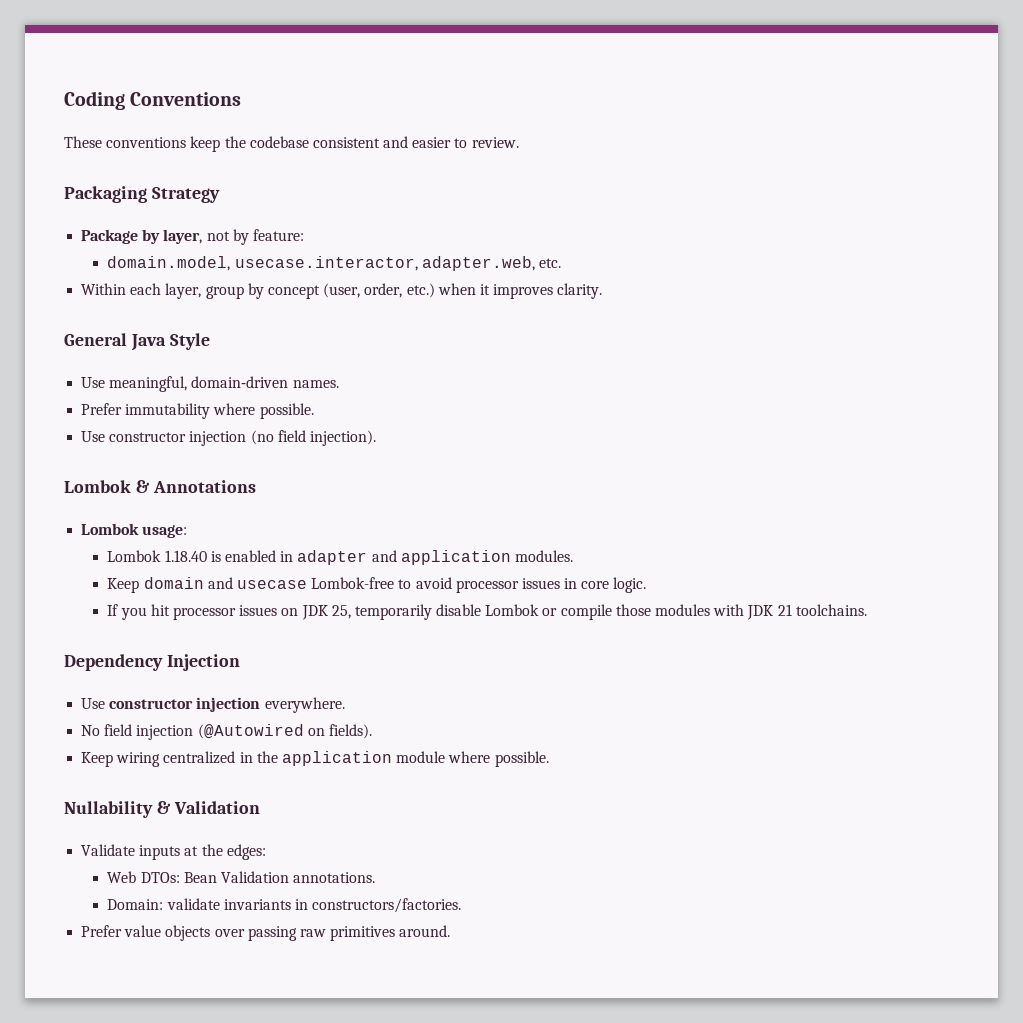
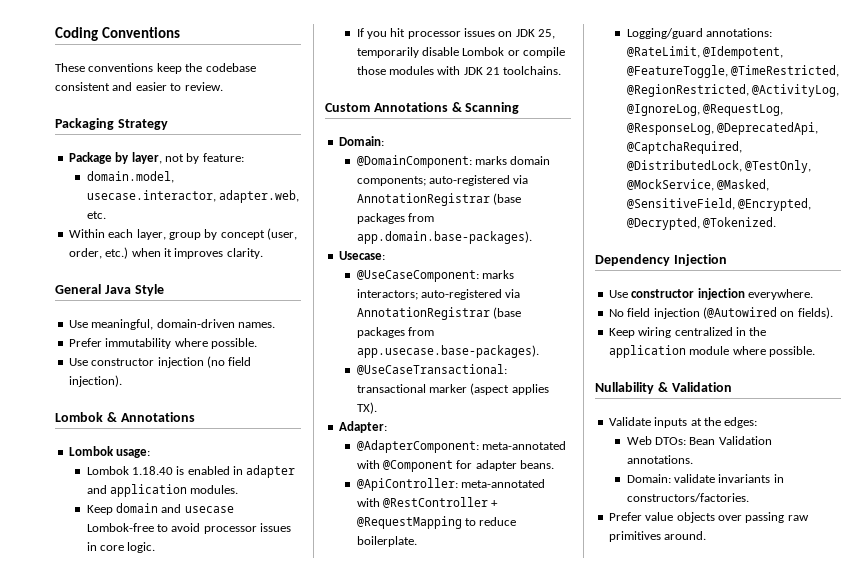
+ Custom Annotations & Scanning
+ Domain:
+ @DomainComponent: marks domain components; auto-registered via AnnotationRegistrar (base packages from app.domain.base-packages).
+ Usecase:
+ @UseCaseComponent: marks interactors; auto-registered via AnnotationRegistrar (base packages from app.usecase.base-packages).
+ @UseCaseTransactional: transactional marker (aspect applies TX).
+ Adapter:
+ @AdapterComponent: meta-annotated with @Component for adapter beans.
+ @ApiController: meta-annotated with @RestController + @RequestMapping to reduce boilerplate.
+ Logging/guard annotations: @RateLimit, @Idempotent, @FeatureToggle, @TimeRestricted, @RegionRestricted, @ActivityLog, @IgnoreLog, @RequestLog, @ResponseLog, @DeprecatedApi, @CaptchaRequired, @DistributedLock, @TestOnly, @MockService, @Masked, @SensitiveField, @Encrypted, @Decrypted, @Tokenized.

